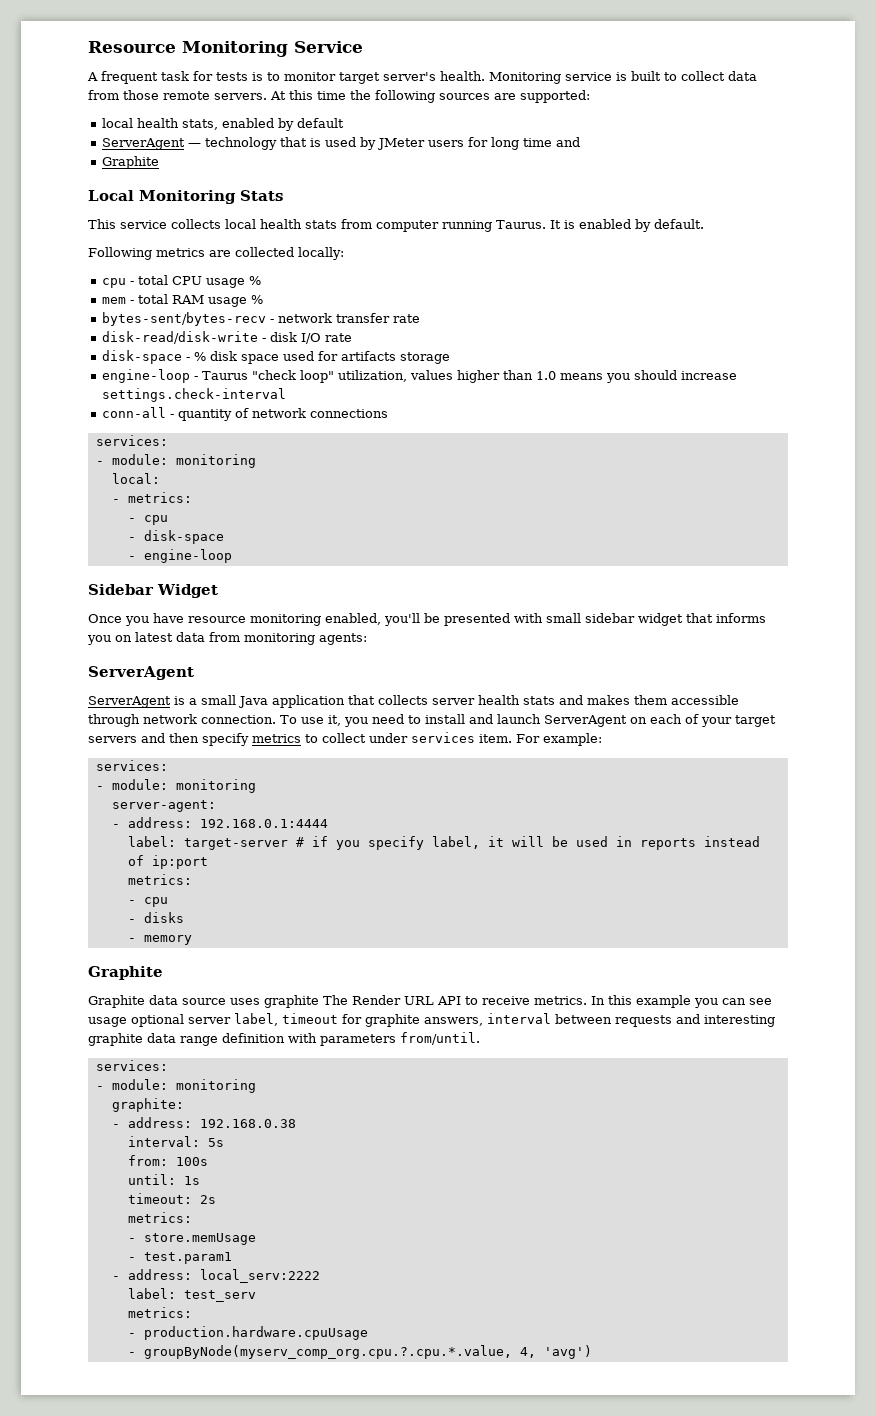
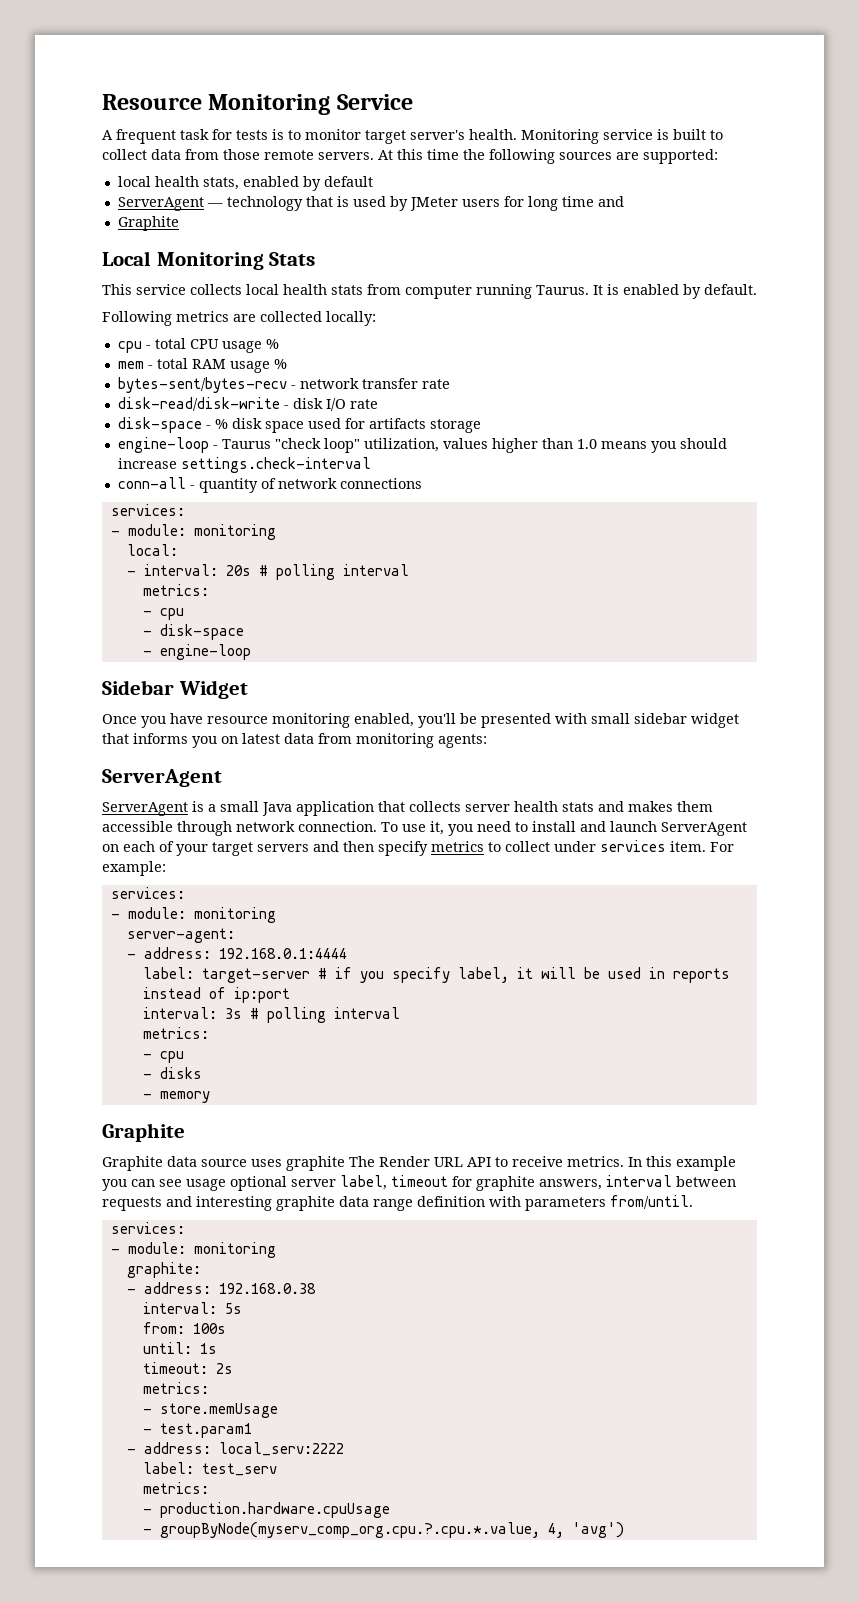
- - metrics:
+ - interval: 20s # polling interval
+ metrics:
+ interval: 3s # polling interval

